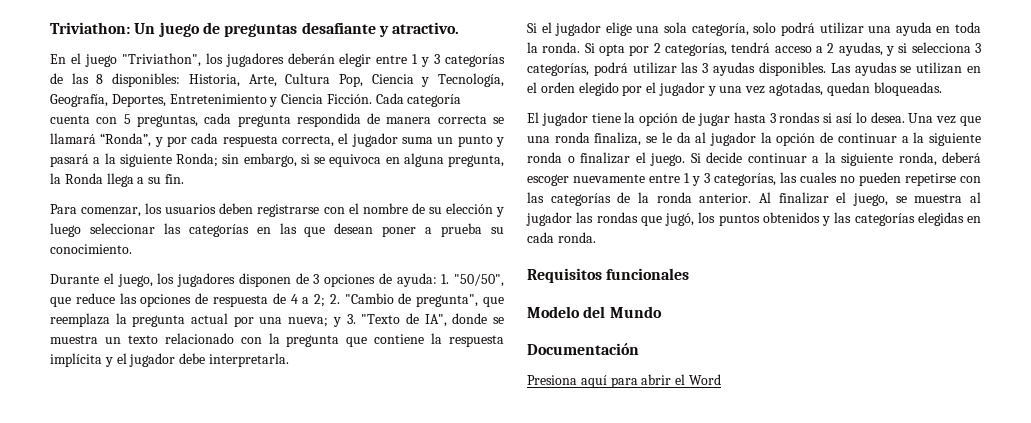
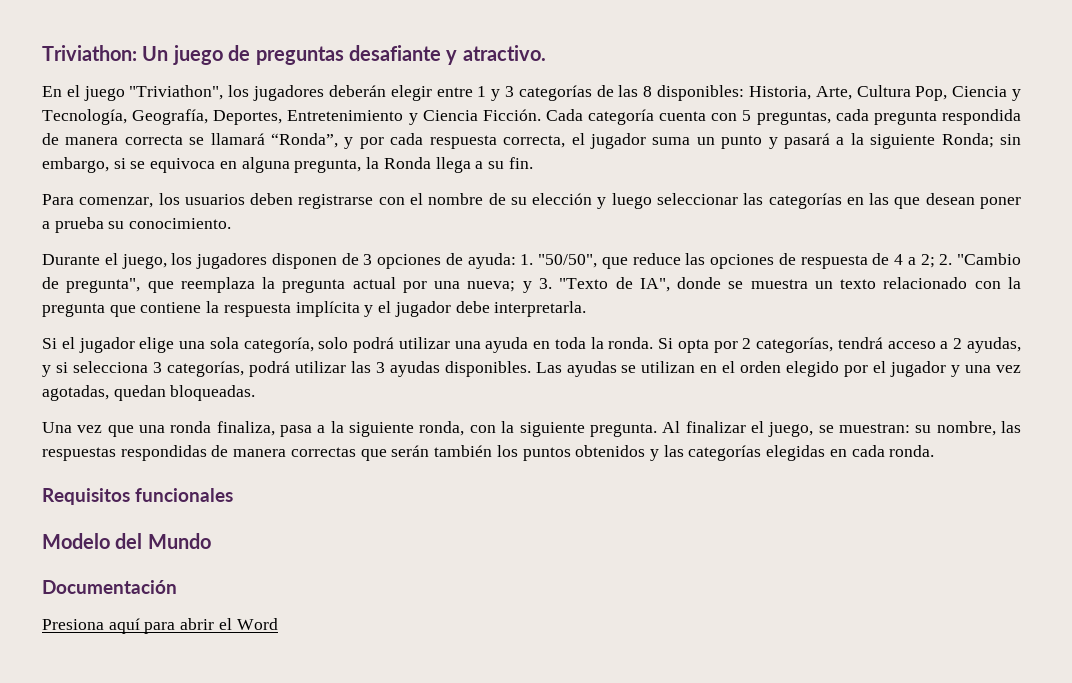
- El jugador tiene la opción de jugar hasta 3 rondas si así lo desea. Una vez que una ronda finaliza, se le da al jugador la opción de continuar a la siguiente ronda o finalizar el juego. Si decide continuar a la siguiente ronda, deberá escoger nuevamente entre 1 y 3 categorías, las cuales no pueden repetirse con las categorías de la ronda anterior.
+ Una vez que una ronda finaliza, pasa a la siguiente ronda, con la siguiente pregunta.
- Al finalizar el juego, se muestra al jugador las rondas que jugó, los puntos obtenidos y las categorías elegidas en cada ronda.
+ Al finalizar el juego, se muestran: su nombre, las respuestas respondidas de manera correctas que serán también los puntos obtenidos y las categorías elegidas en cada ronda.

